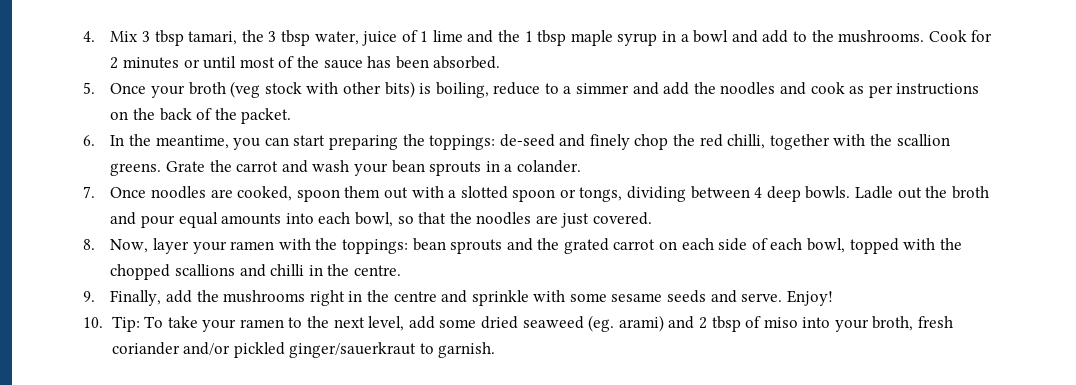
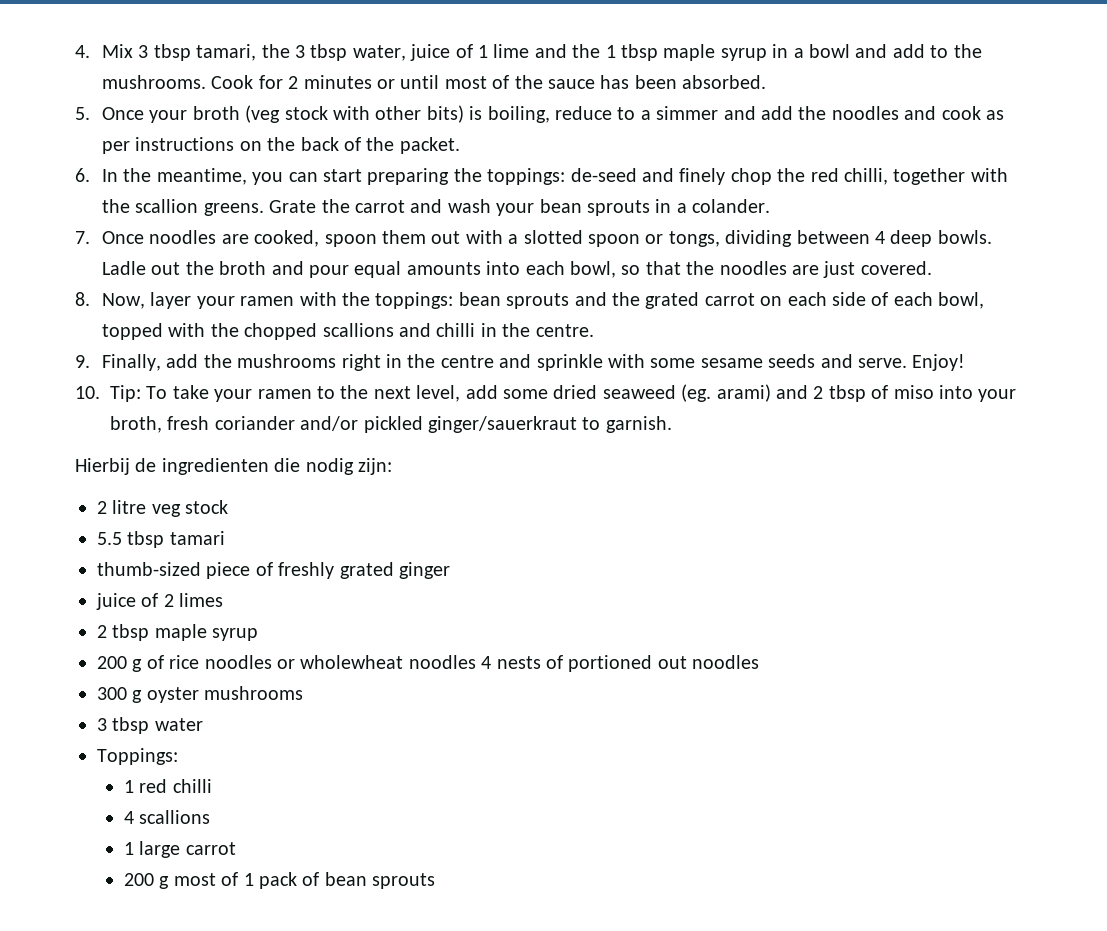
+ Hierbij de ingredienten die nodig zijn:
+ 2 litre veg stock
+ 5.5 tbsp tamari
+ thumb-sized piece of freshly grated ginger
+ juice of 2 limes
+ 2 tbsp maple syrup
+ 200 g of rice noodles or wholewheat noodles 4 nests of portioned out noodles
+ 300 g oyster mushrooms
+ 3 tbsp water
+ Toppings:
+ 1 red chilli
+ 4 scallions
+ 1 large carrot
+ 200 g most of 1 pack of bean sprouts

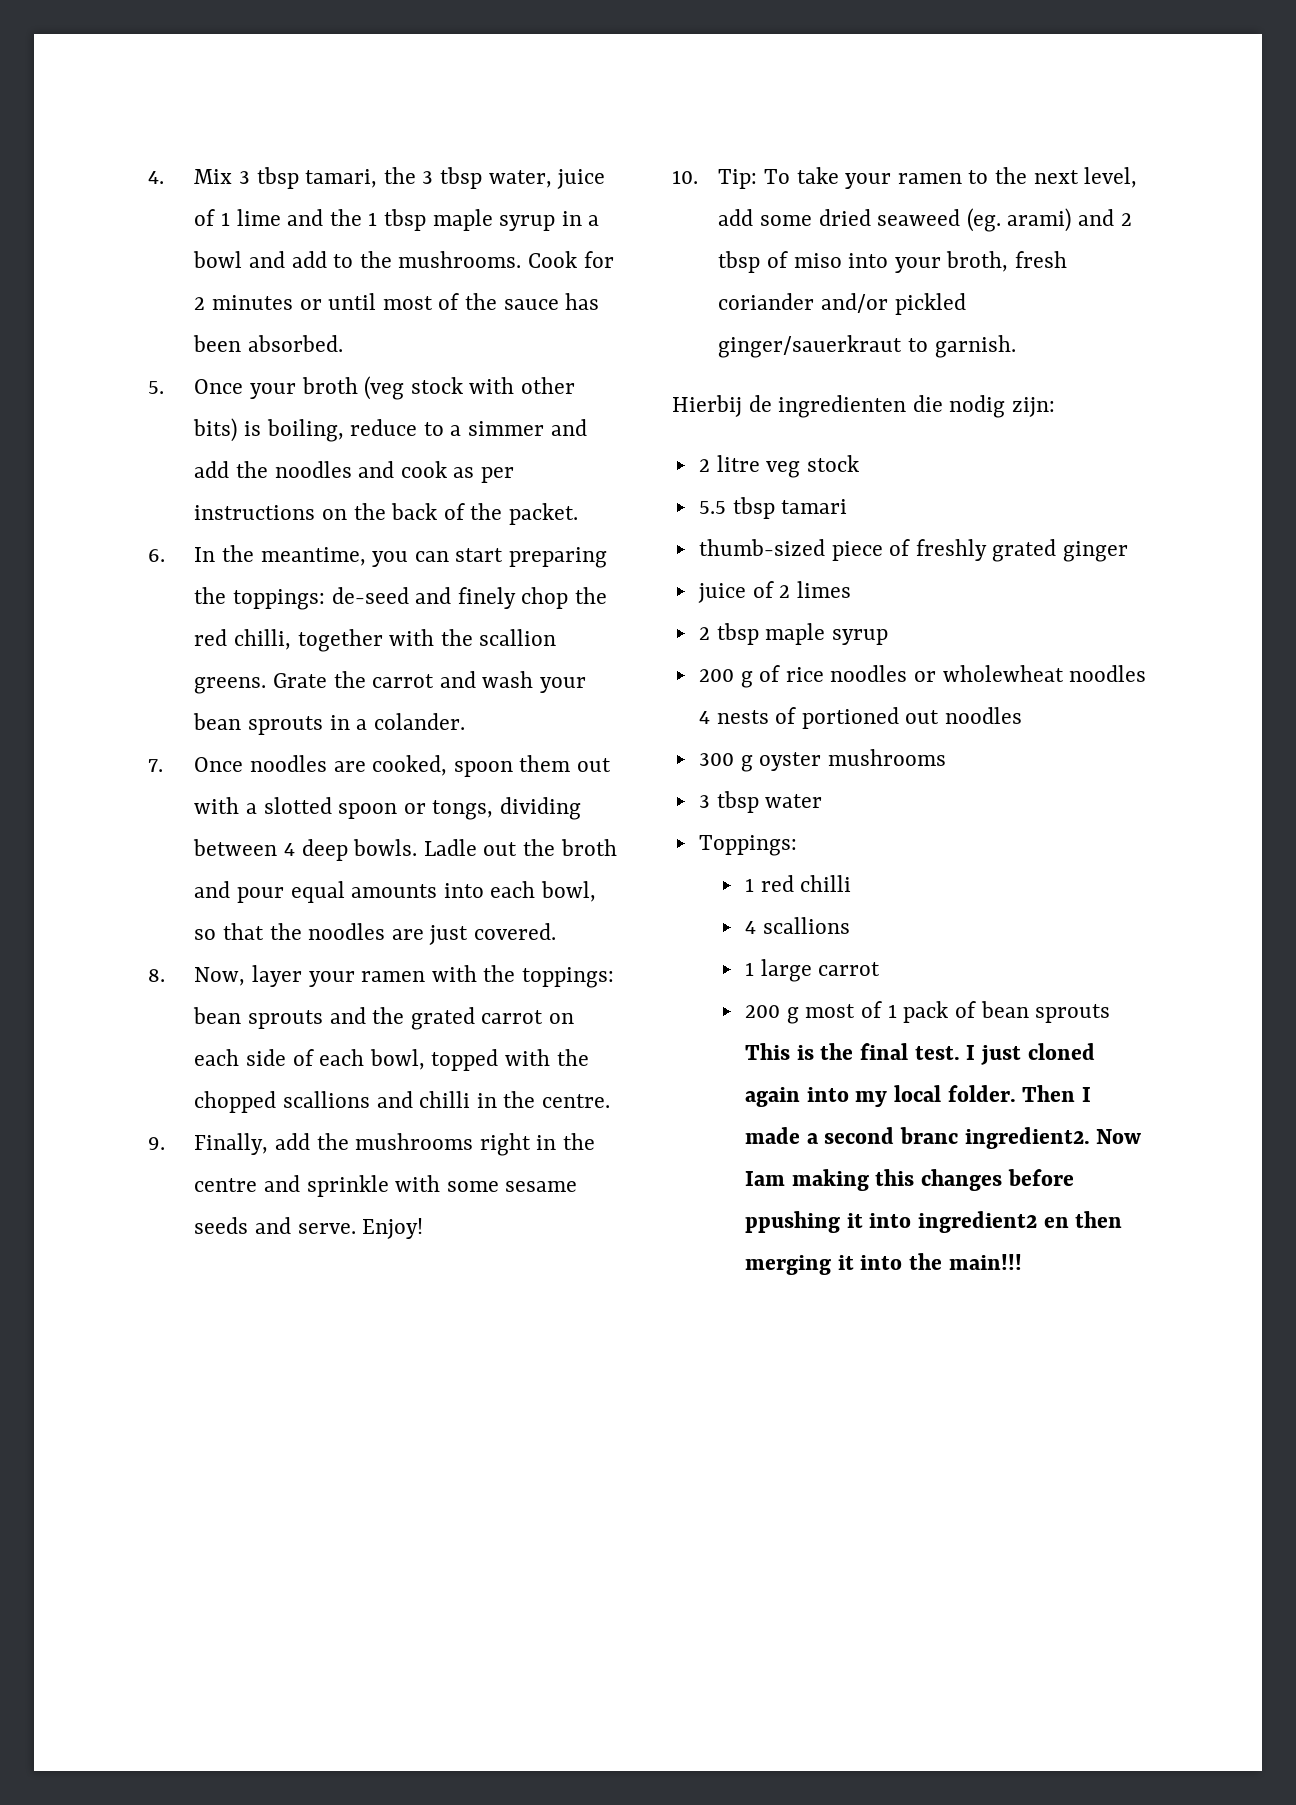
- 200 g most of 1 pack of bean sprouts
+ 200 g most of 1 pack of bean sprouts This is the final test. I just cloned again into my local folder. Then I made a second branc ingredient2. Now Iam making this changes before ppushing it into ingredient2 en then merging it into the main!!!

